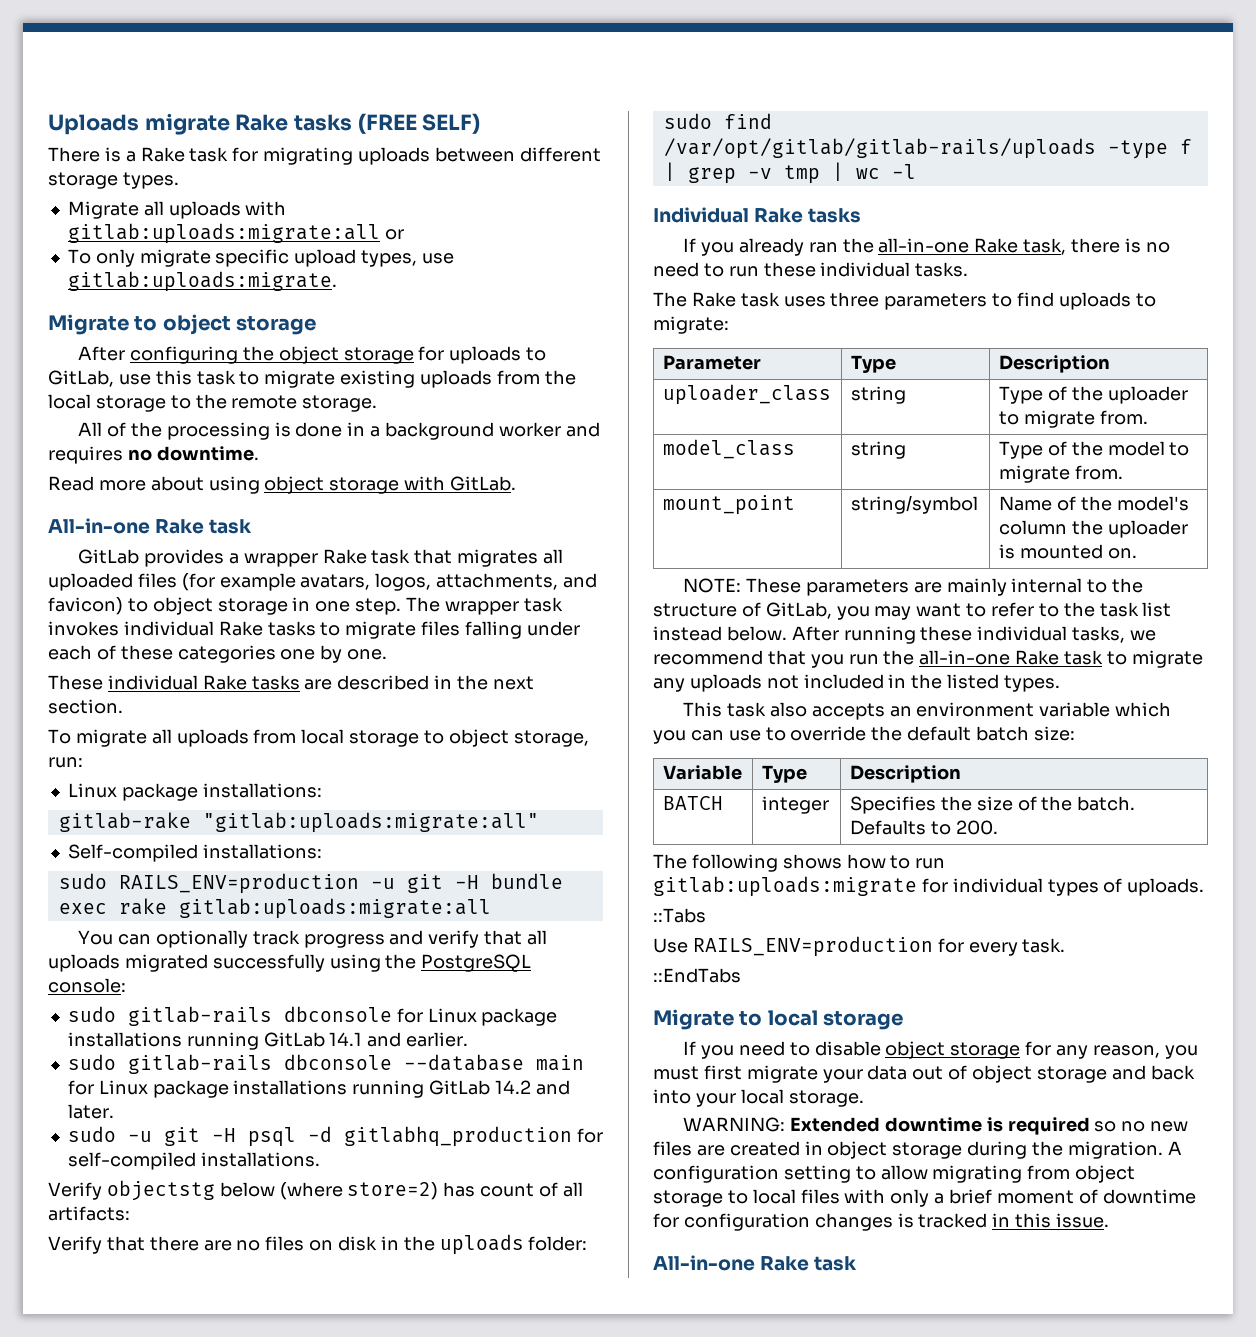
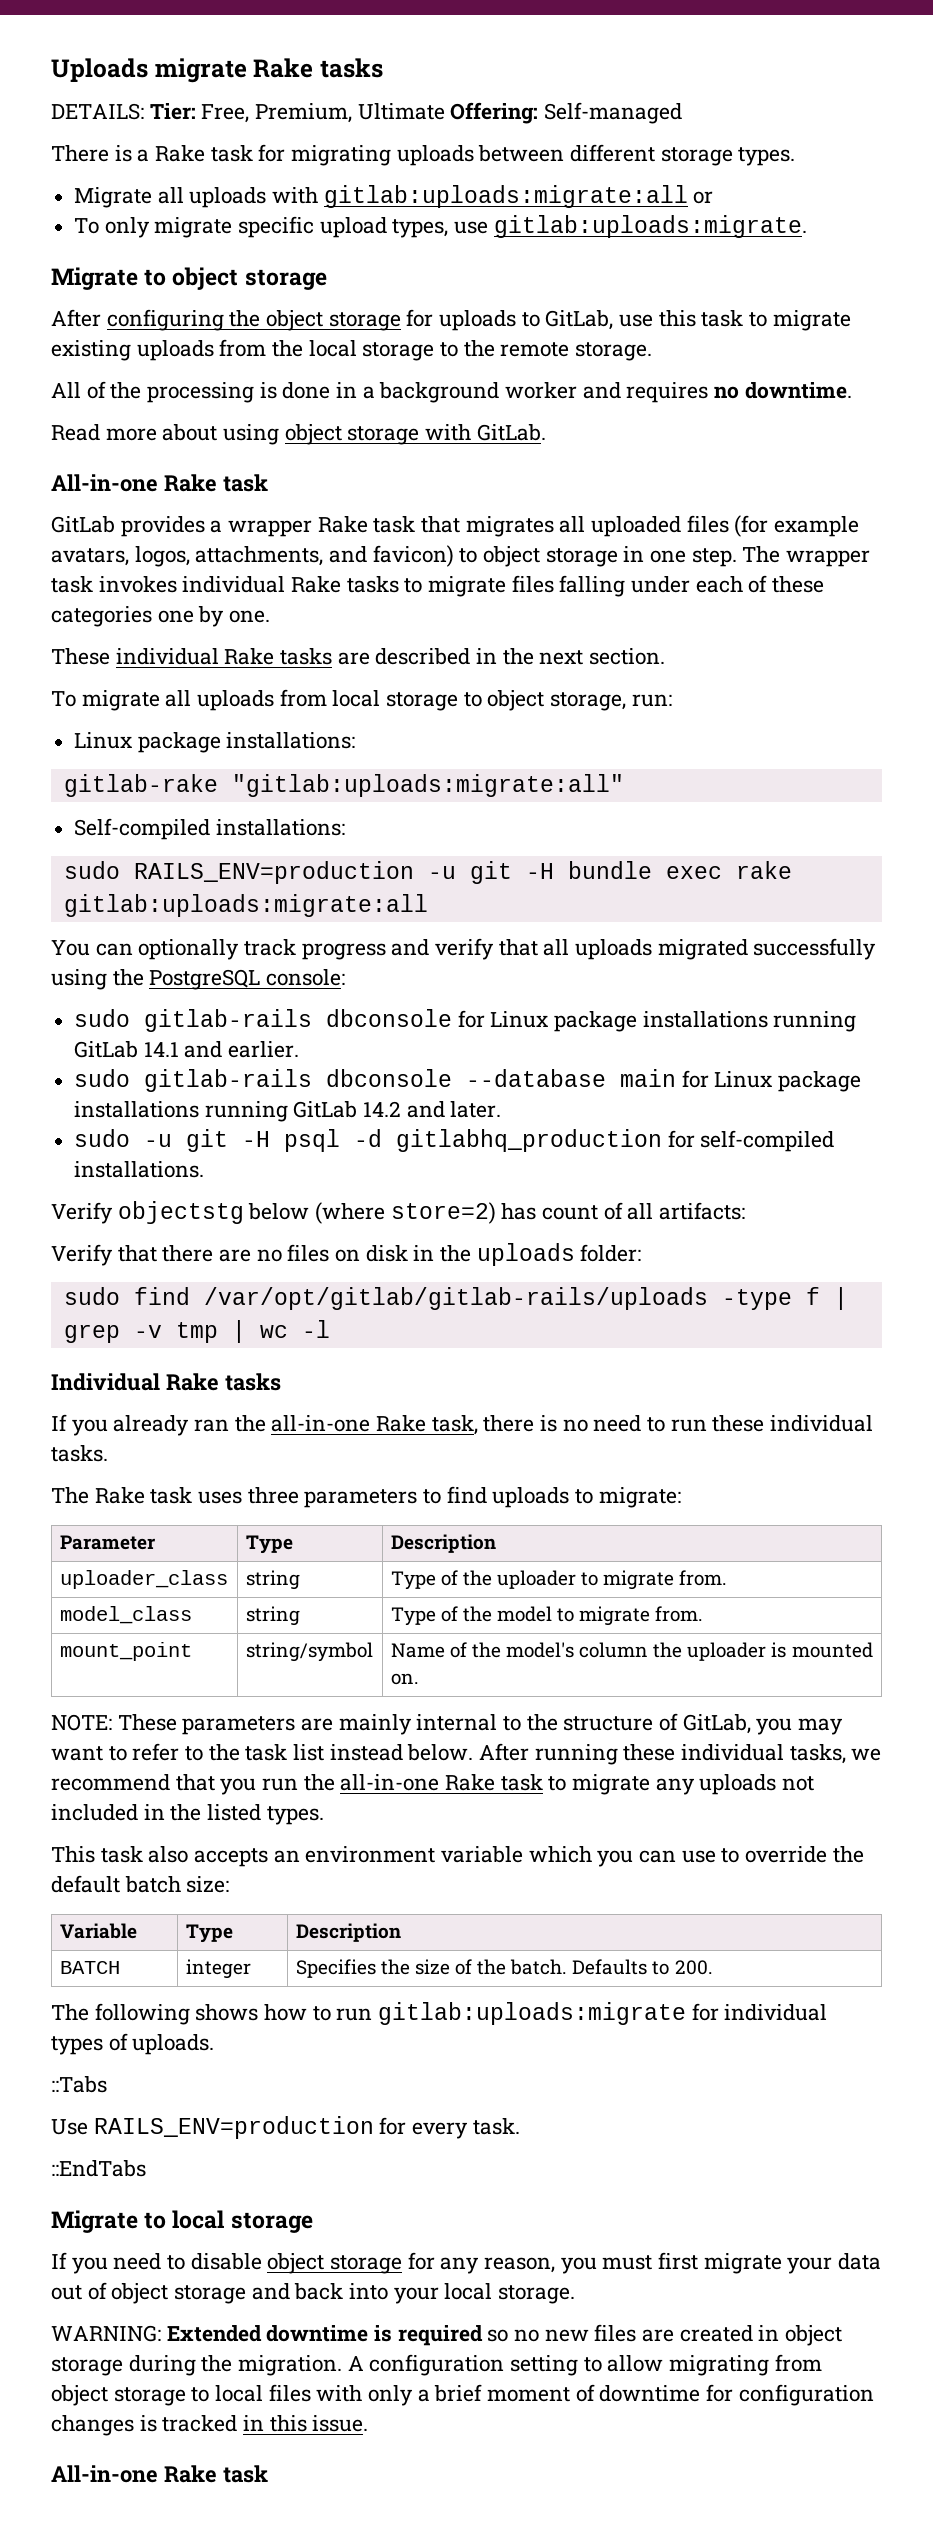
- Uploads migrate Rake tasks (FREE SELF)
+ Uploads migrate Rake tasks
+ DETAILS: Tier: Free, Premium, Ultimate Offering: Self-managed

